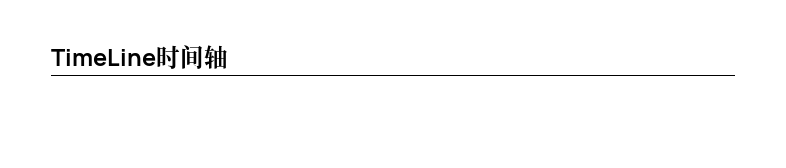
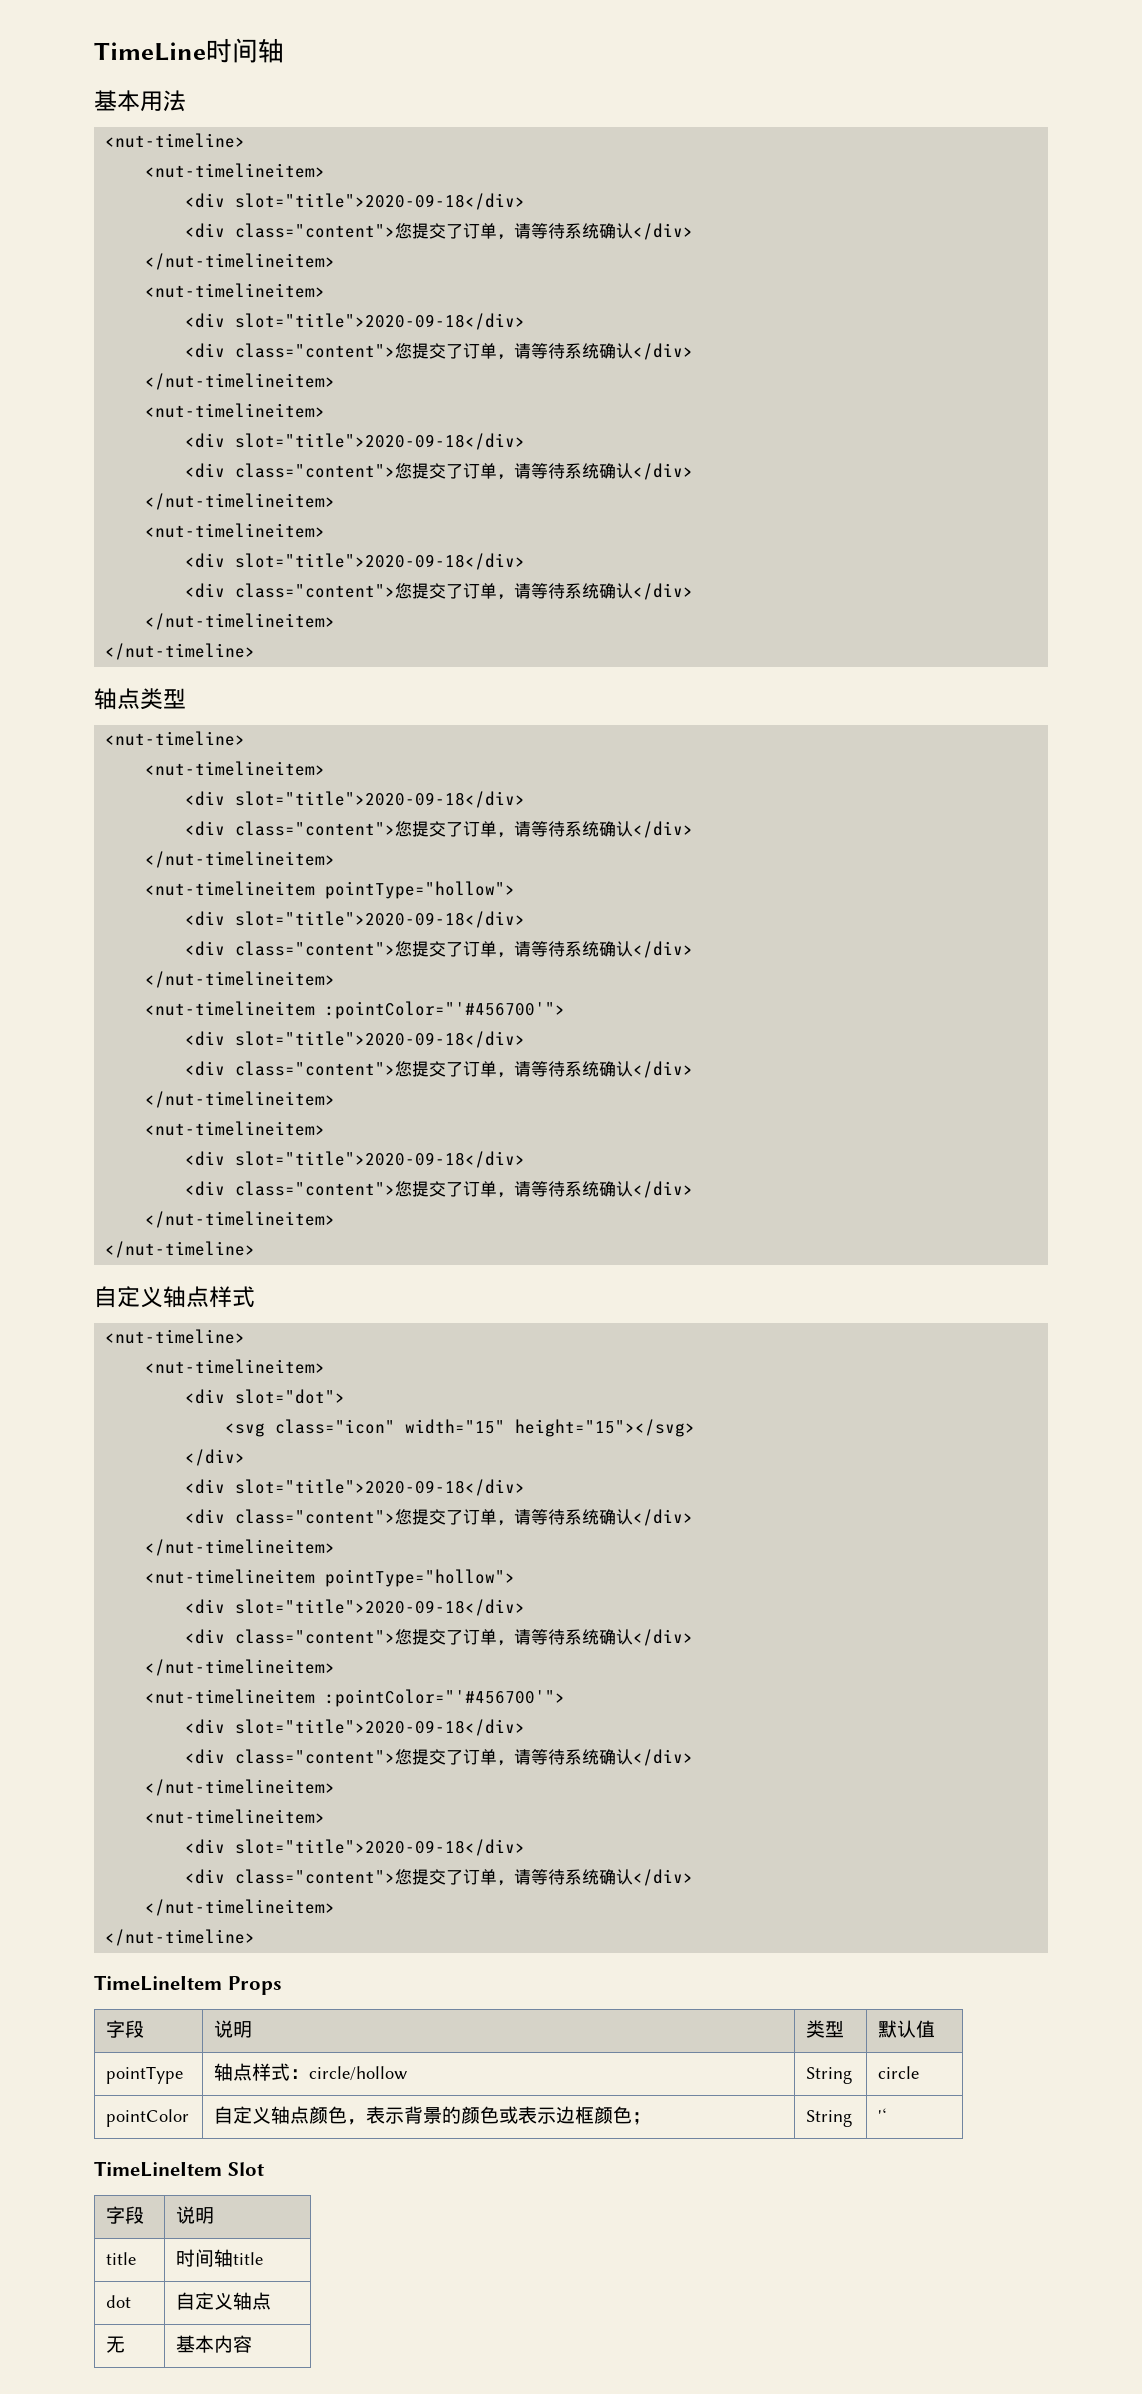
+ 基本用法
+ <nut-timeline>
+ <nut-timelineitem>
+ <div slot="title">2020-09-18</div>
+ <div class="content">您提交了订单，请等待系统确认</div>
+ </nut-timelineitem>
+ <nut-timelineitem>
+ <div slot="title">2020-09-18</div>
+ <div class="content">您提交了订单，请等待系统确认</div>
+ </nut-timelineitem>
+ <nut-timelineitem>
+ <div slot="title">2020-09-18</div>
+ <div class="content">您提交了订单，请等待系统确认</div>
+ </nut-timelineitem>
+ <nut-timelineitem>
+ <div slot="title">2020-09-18</div>
+ <div class="content">您提交了订单，请等待系统确认</div>
+ </nut-timelineitem>
+ </nut-timeline>
+ 轴点类型
+ <nut-timeline>
+ <nut-timelineitem>
+ <div slot="title">2020-09-18</div>
+ <div class="content">您提交了订单，请等待系统确认</div>
+ </nut-timelineitem>
+ <nut-timelineitem pointType="hollow">
+ <div slot="title">2020-09-18</div>
+ <div class="content">您提交了订单，请等待系统确认</div>
+ </nut-timelineitem>
+ <nut-timelineitem :pointColor="'#456700'">
+ <div slot="title">2020-09-18</div>
+ <div class="content">您提交了订单，请等待系统确认</div>
+ </nut-timelineitem>
+ <nut-timelineitem>
+ <div slot="title">2020-09-18</div>
+ <div class="content">您提交了订单，请等待系统确认</div>
+ </nut-timelineitem>
+ </nut-timeline>
+ 自定义轴点样式
+ <nut-timeline>
+ <nut-timelineitem>
+ <div slot="dot">
+ <svg class="icon" width="15" height="15"></svg>
+ </div>
+ <div slot="title">2020-09-18</div>
+ <div class="content">您提交了订单，请等待系统确认</div>
+ </nut-timelineitem>
+ <nut-timelineitem pointType="hollow">
+ <div slot="title">2020-09-18</div>
+ <div class="content">您提交了订单，请等待系统确认</div>
+ </nut-timelineitem>
+ <nut-timelineitem :pointColor="'#456700'">
+ <div slot="title">2020-09-18</div>
+ <div class="content">您提交了订单，请等待系统确认</div>
+ </nut-timelineitem>
+ <nut-timelineitem>
+ <div slot="title">2020-09-18</div>
+ <div class="content">您提交了订单，请等待系统确认</div>
+ </nut-timelineitem>
+ </nut-timeline>
+ TimeLineItem Props
+ 字段 | 说明 | 类型 | 默认值
+ pointType | 轴点样式：circle/hollow | String | circle
+ pointColor | 自定义轴点颜色，表示背景的颜色或表示边框颜色； | String | '‘
+ TimeLineItem Slot
+ 字段 | 说明
+ title | 时间轴title
+ dot | 自定义轴点
+ 无 | 基本内容

